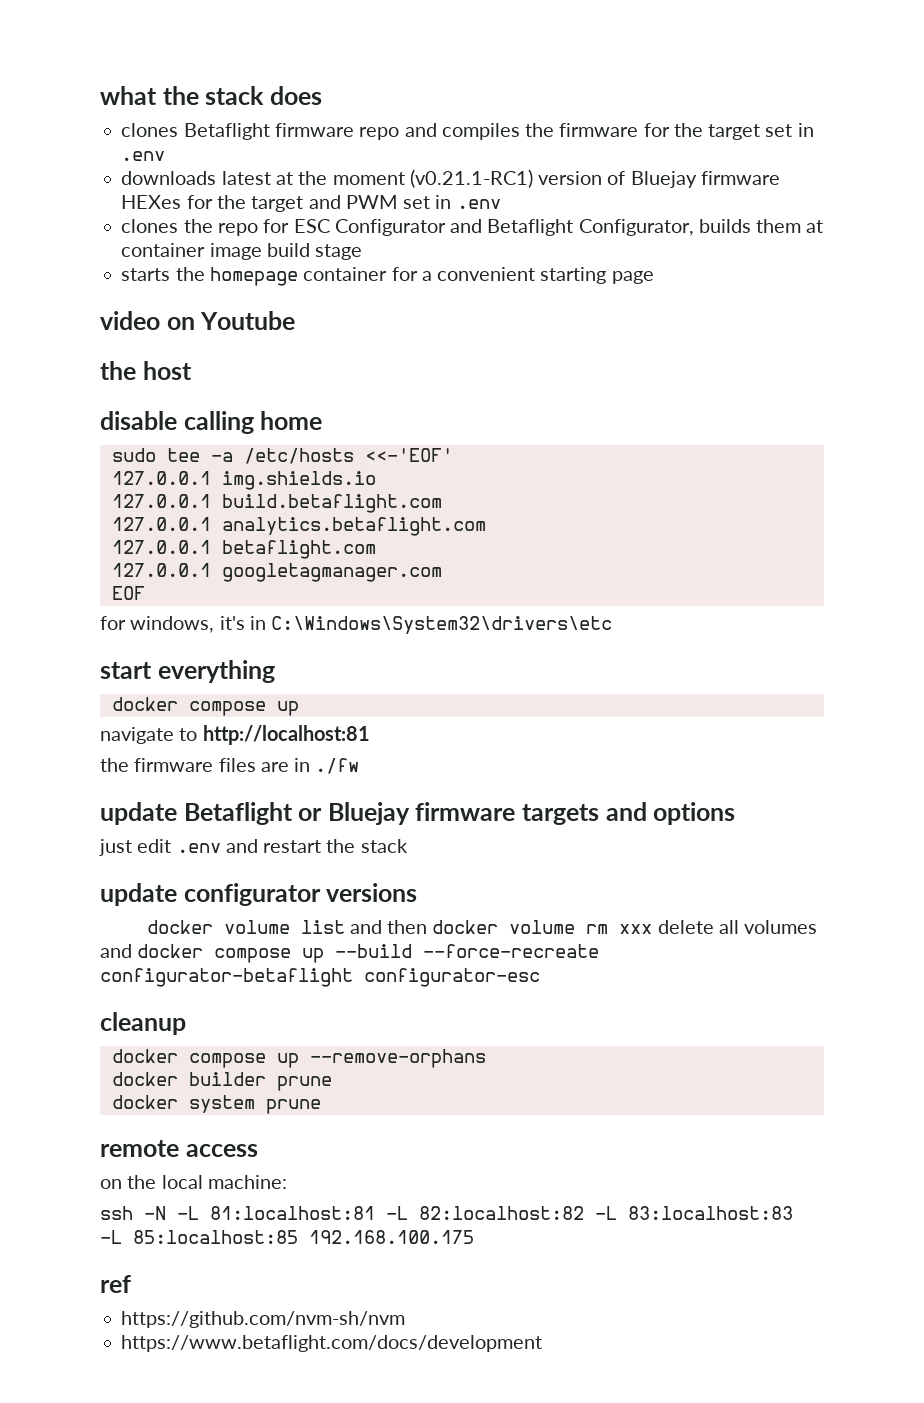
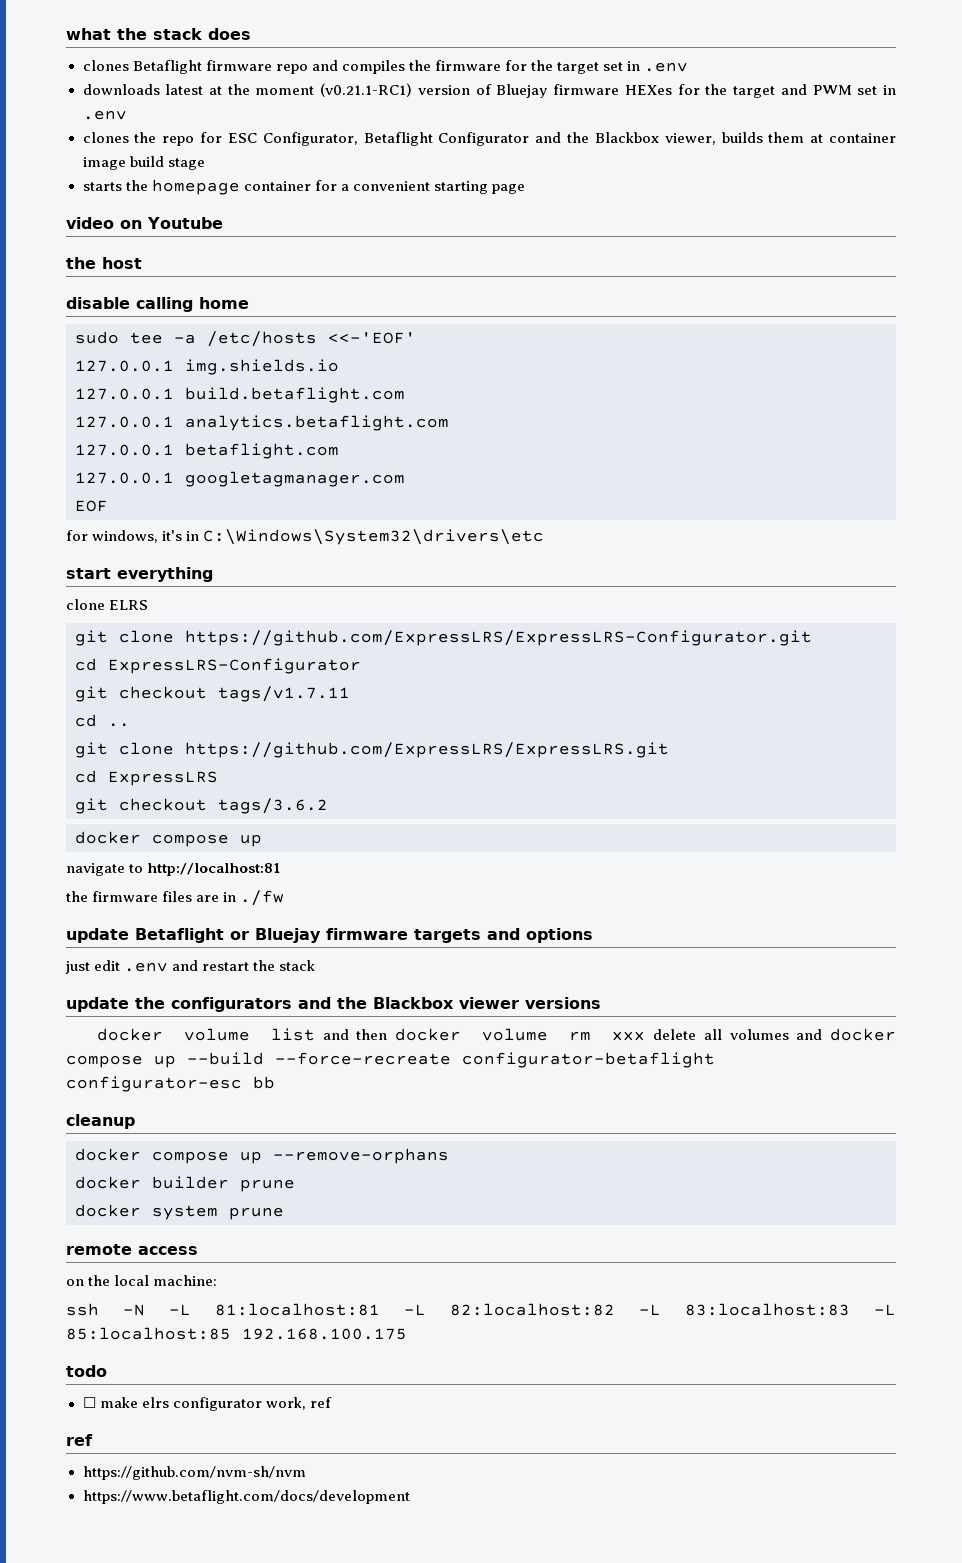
- clones the repo for ESC Configurator and Betaflight Configurator, builds them at container image build stage
+ clones the repo for ESC Configurator, Betaflight Configurator and the Blackbox viewer, builds them at container image build stage
+ clone ELRS
+ git clone https://github.com/ExpressLRS/ExpressLRS-Configurator.git
+ cd ExpressLRS-Configurator
+ git checkout tags/v1.7.11
+ cd ..
+ git clone https://github.com/ExpressLRS/ExpressLRS.git
+ cd ExpressLRS
+ git checkout tags/3.6.2
- update configurator versions
+ update the configurators and the Blackbox viewer versions
- docker volume list and then docker volume rm xxx delete all volumes and docker compose up --build --force-recreate configurator-betaflight configurator-esc
+ docker volume list and then docker volume rm xxx delete all volumes and docker compose up --build --force-recreate configurator-betaflight configurator-esc bb
+ todo
+ ☐ make elrs configurator work, ref

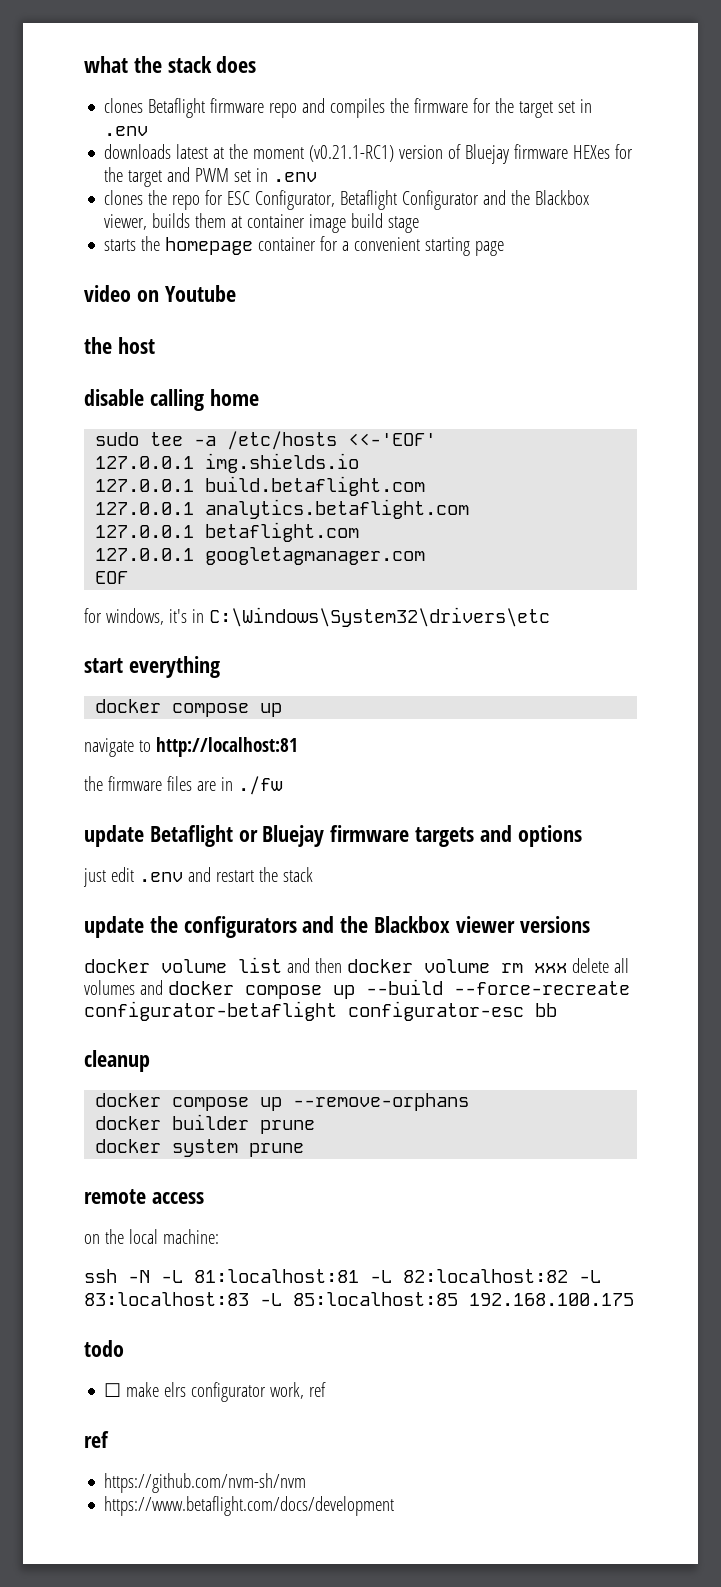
- clone ELRS
- git clone https://github.com/ExpressLRS/ExpressLRS-Configurator.git
- cd ExpressLRS-Configurator
- git checkout tags/v1.7.11
- cd ..
- git clone https://github.com/ExpressLRS/ExpressLRS.git
- cd ExpressLRS
- git checkout tags/3.6.2

